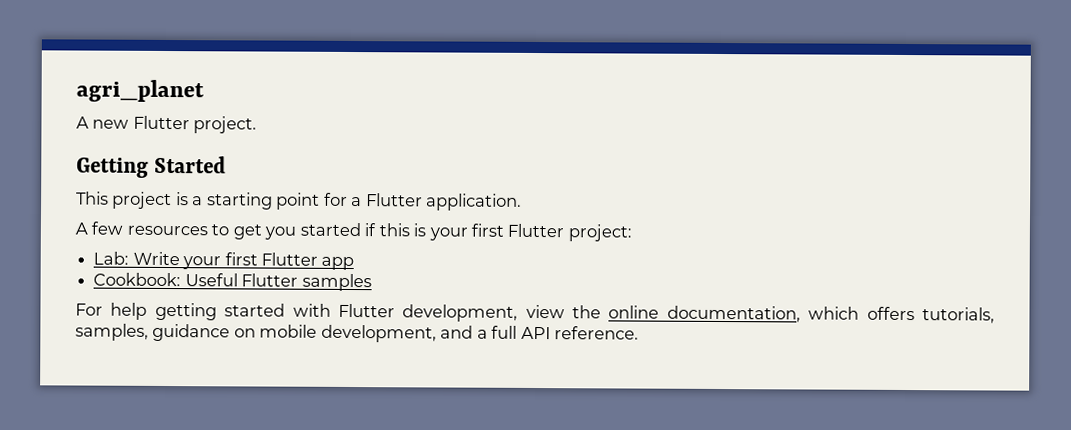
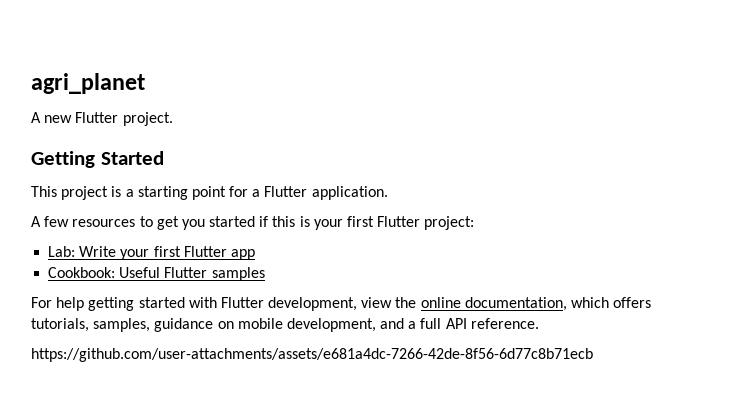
+ https://github.com/user-attachments/assets/e681a4dc-7266-42de-8f56-6d77c8b71ecb

